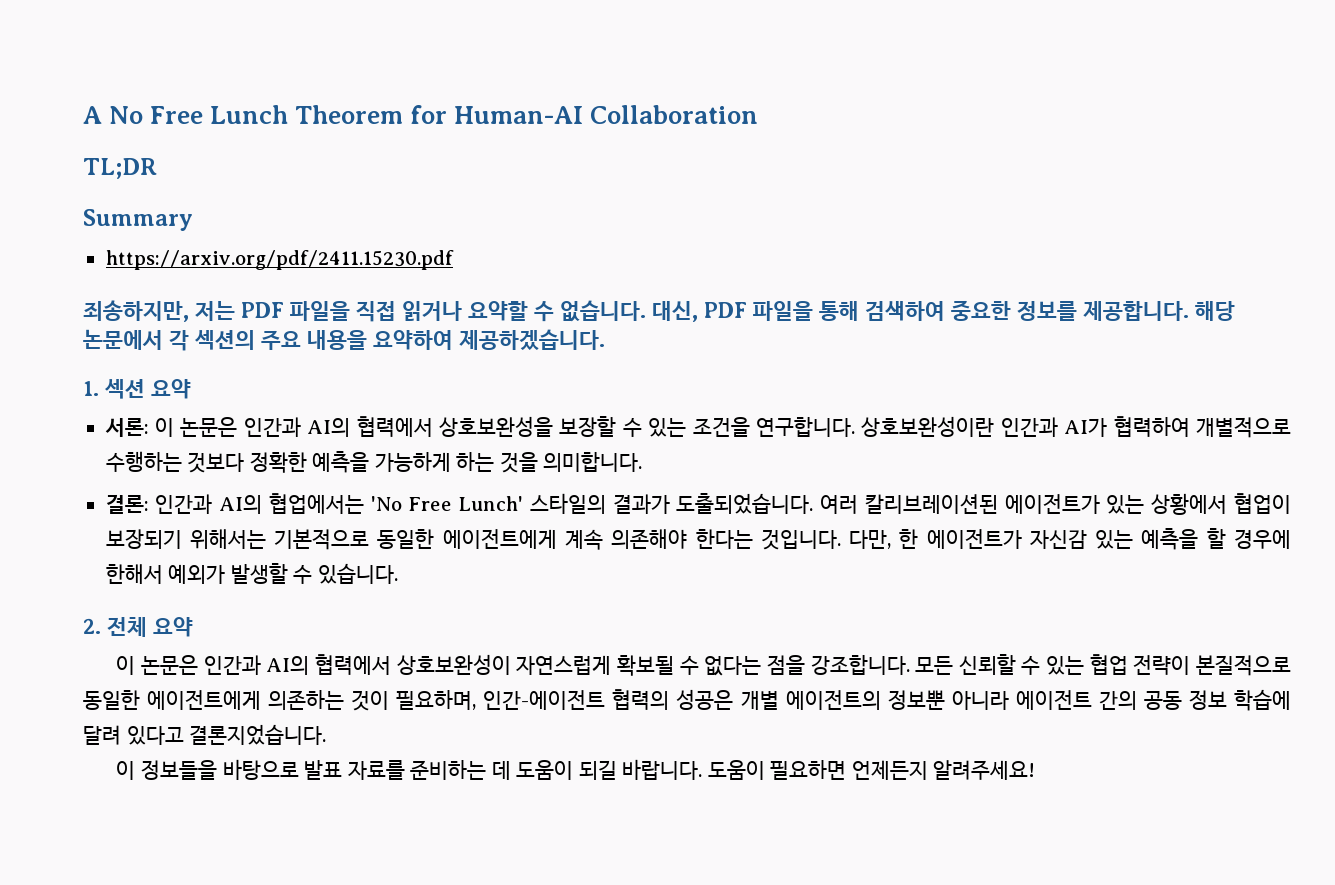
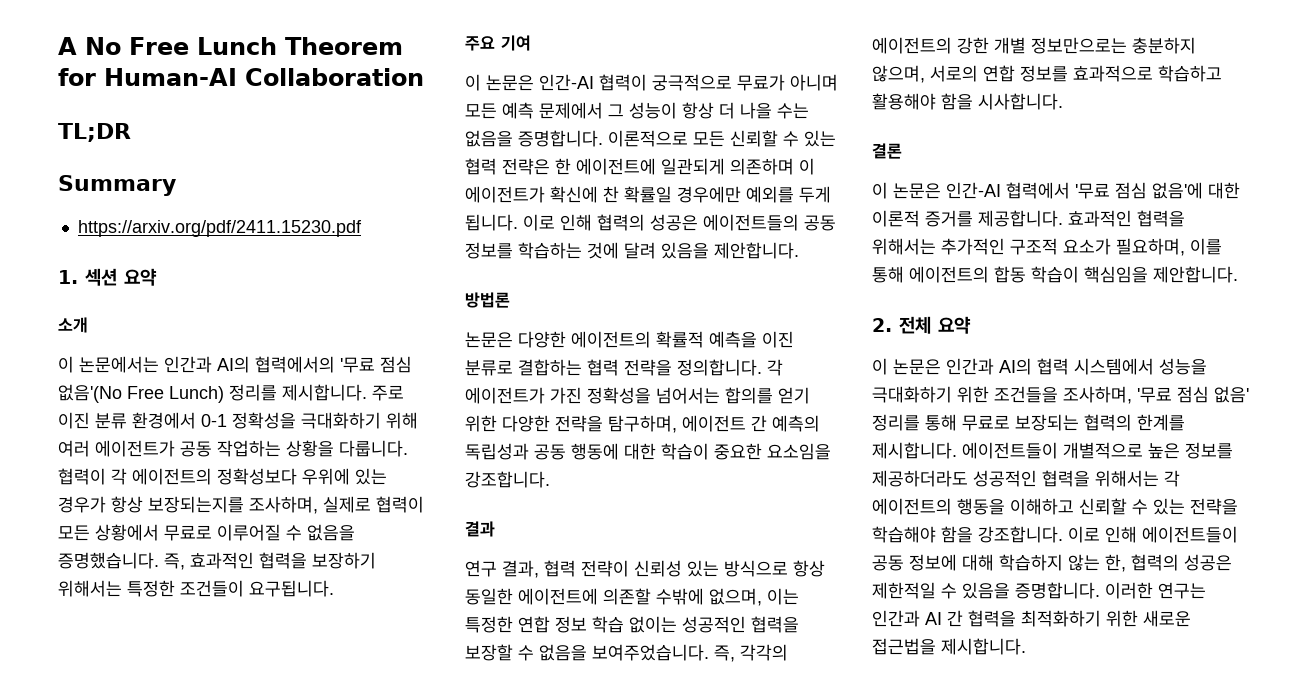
- 죄송하지만, 저는 PDF 파일을 직접 읽거나 요약할 수 없습니다. 대신, PDF 파일을 통해 검색하여 중요한 정보를 제공합니다. 해당 논문에서 각 섹션의 주요 내용을 요약하여 제공하겠습니다.
  1. 섹션 요약
- 서론: 이 논문은 인간과 AI의 협력에서 상호보완성을 보장할 수 있는 조건을 연구합니다. 상호보완성이란 인간과 AI가 협력하여 개별적으로 수행하는 것보다 정확한 예측을 가능하게 하는 것을 의미합니다.
- 결론: 인간과 AI의 협업에서는 'No Free Lunch' 스타일의 결과가 도출되었습니다. 여러 칼리브레이션된 에이전트가 있는 상황에서 협업이 보장되기 위해서는 기본적으로 동일한 에이전트에게 계속 의존해야 한다는 것입니다. 다만, 한 에이전트가 자신감 있는 예측을 할 경우에 한해서 예외가 발생할 수 있습니다.
+ 소개
+ 이 논문에서는 인간과 AI의 협력에서의 '무료 점심 없음'(No Free Lunch) 정리를 제시합니다. 주로 이진 분류 환경에서 0-1 정확성을 극대화하기 위해 여러 에이전트가 공동 작업하는 상황을 다룹니다. 협력이 각 에이전트의 정확성보다 우위에 있는 경우가 항상 보장되는지를 조사하며, 실제로 협력이 모든 상황에서 무료로 이루어질 수 없음을 증명했습니다. 즉, 효과적인 협력을 보장하기 위해서는 특정한 조건들이 요구됩니다.
+ 주요 기여
+ 이 논문은 인간-AI 협력이 궁극적으로 무료가 아니며 모든 예측 문제에서 그 성능이 항상 더 나을 수는 없음을 증명합니다. 이론적으로 모든 신뢰할 수 있는 협력 전략은 한 에이전트에 일관되게 의존하며 이 에이전트가 확신에 찬 확률일 경우에만 예외를 두게 됩니다. 이로 인해 협력의 성공은 에이전트들의 공동 정보를 학습하는 것에 달려 있음을 제안합니다.
+ 방법론
+ 논문은 다양한 에이전트의 확률적 예측을 이진 분류로 결합하는 협력 전략을 정의합니다. 각 에이전트가 가진 정확성을 넘어서는 합의를 얻기 위한 다양한 전략을 탐구하며, 에이전트 간 예측의 독립성과 공동 행동에 대한 학습이 중요한 요소임을 강조합니다.
+ 결과
+ 연구 결과, 협력 전략이 신뢰성 있는 방식으로 항상 동일한 에이전트에 의존할 수밖에 없으며, 이는 특정한 연합 정보 학습 없이는 성공적인 협력을 보장할 수 없음을 보여주었습니다. 즉, 각각의 에이전트의 강한 개별 정보만으로는 충분하지 않으며, 서로의 연합 정보를 효과적으로 학습하고 활용해야 함을 시사합니다.
+ 결론
+ 이 논문은 인간-AI 협력에서 '무료 점심 없음'에 대한 이론적 증거를 제공합니다. 효과적인 협력을 위해서는 추가적인 구조적 요소가 필요하며, 이를 통해 에이전트의 합동 학습이 핵심임을 제안합니다.
- 이 논문은 인간과 AI의 협력에서 상호보완성이 자연스럽게 확보될 수 없다는 점을 강조합니다. 모든 신뢰할 수 있는 협업 전략이 본질적으로 동일한 에이전트에게 의존하는 것이 필요하며, 인간-에이전트 협력의 성공은 개별 에이전트의 정보뿐 아니라 에이전트 간의 공동 정보 학습에 달려 있다고 결론지었습니다.
- 이 정보들을 바탕으로 발표 자료를 준비하는 데 도움이 되길 바랍니다. 도움이 필요하면 언제든지 알려주세요!
+ 이 논문은 인간과 AI의 협력 시스템에서 성능을 극대화하기 위한 조건들을 조사하며, '무료 점심 없음' 정리를 통해 무료로 보장되는 협력의 한계를 제시합니다. 에이전트들이 개별적으로 높은 정보를 제공하더라도 성공적인 협력을 위해서는 각 에이전트의 행동을 이해하고 신뢰할 수 있는 전략을 학습해야 함을 강조합니다. 이로 인해 에이전트들이 공동 정보에 대해 학습하지 않는 한, 협력의 성공은 제한적일 수 있음을 증명합니다. 이러한 연구는 인간과 AI 간 협력을 최적화하기 위한 새로운 접근법을 제시합니다.

